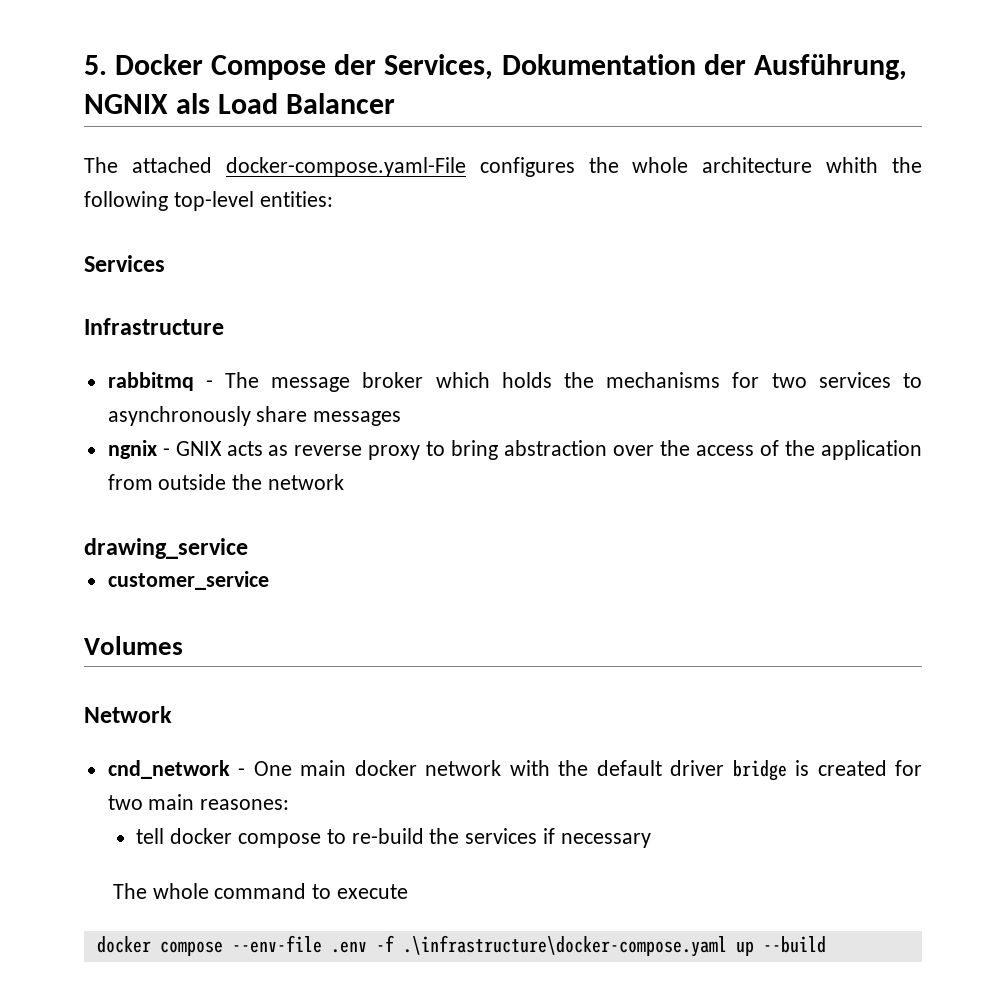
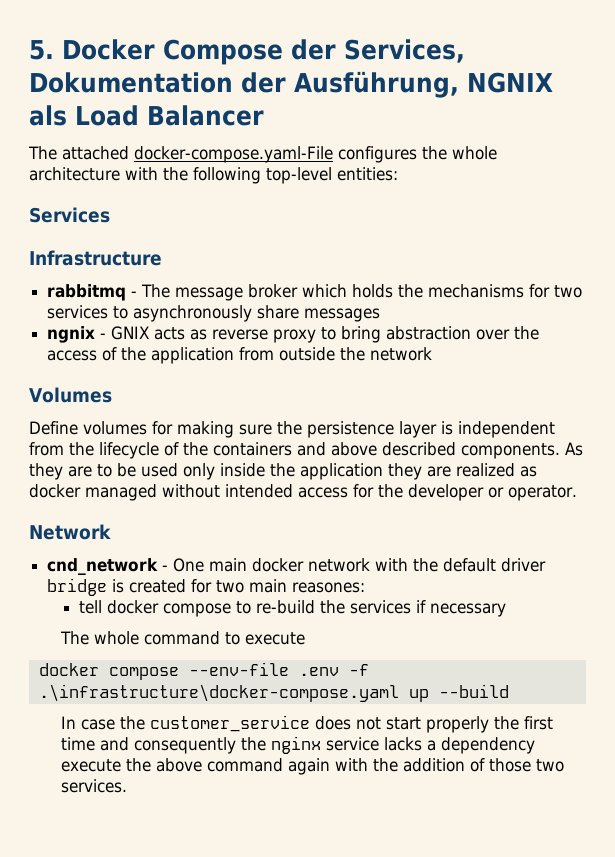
- The attached docker-compose.yaml-File configures the whole architecture whith the following top-level entities:
+ The attached docker-compose.yaml-File configures the whole architecture with the following top-level entities:
- drawing_service
- customer_service
  Volumes
+ Define volumes for making sure the persistence layer is independent from the lifecycle of the containers and above described components. As they are to be used only inside the application they are realized as docker managed without intended access for the developer or operator.
+ In case the customer_service does not start properly the first time and consequently the nginx service lacks a dependency execute the above command again with the addition of those two services.

